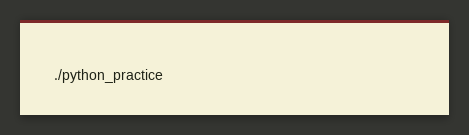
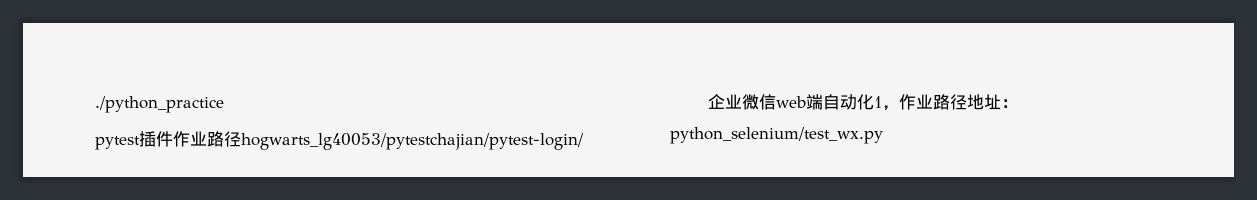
+ pytest插件作业路径hogwarts_lg40053/pytestchajian/pytest-login/
+ 企业微信web端自动化1，作业路径地址：python_selenium/test_wx.py

